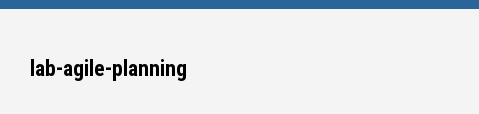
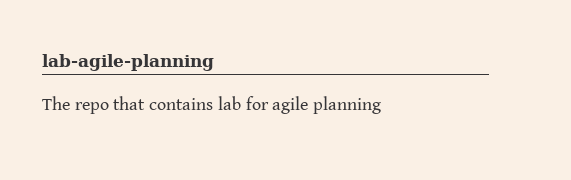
+ The repo that contains lab for agile planning

